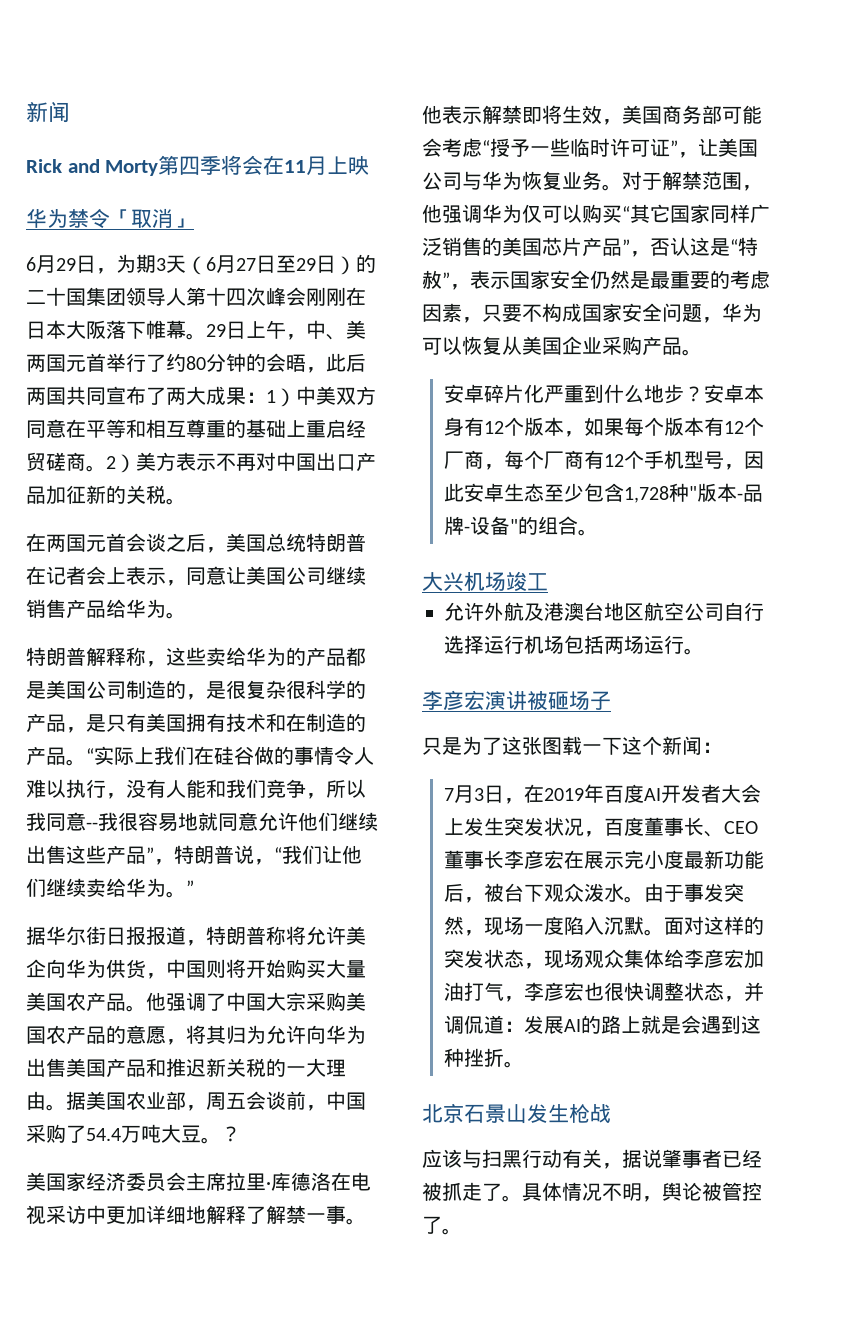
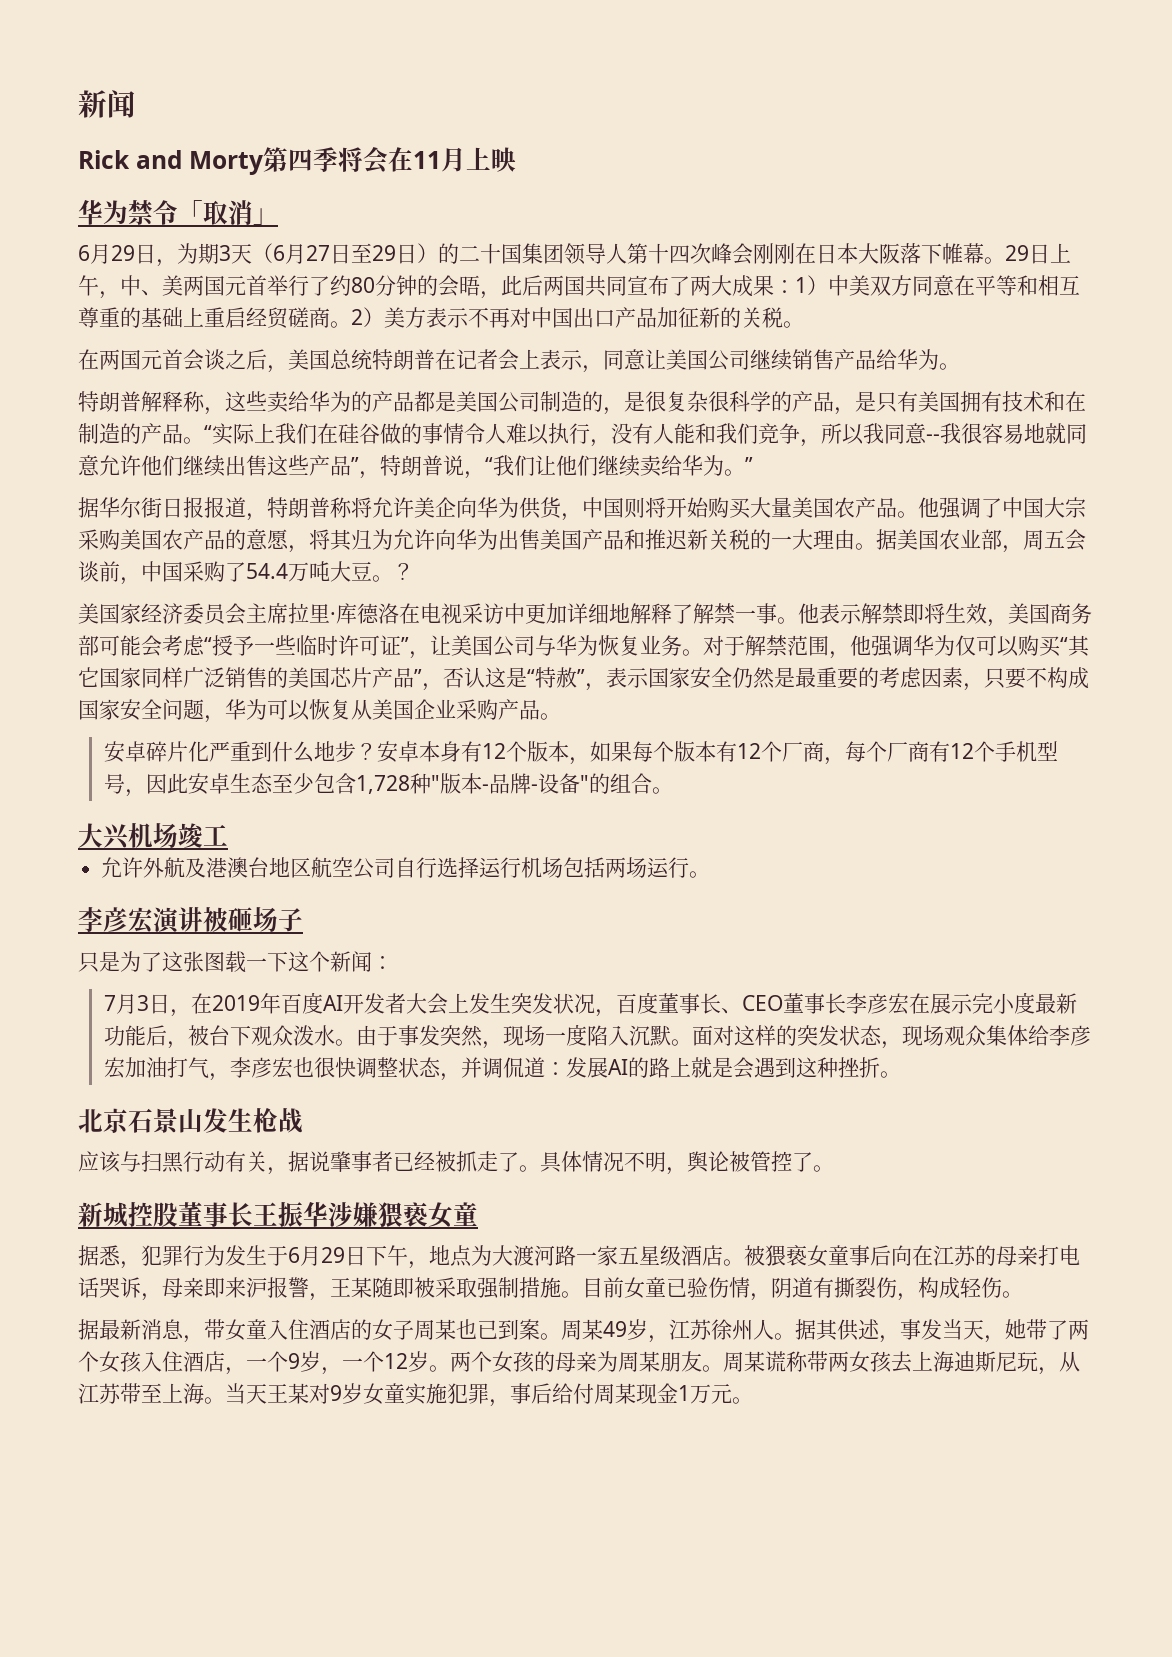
+ 新城控股董事长王振华涉嫌猥亵女童
+ 据悉，犯罪行为发生于6月29日下午，地点为大渡河路一家五星级酒店。被猥亵女童事后向在江苏的母亲打电话哭诉，母亲即来沪报警，王某随即被采取强制措施。目前女童已验伤情，阴道有撕裂伤，构成轻伤。
+ 据最新消息，带女童入住酒店的女子周某也已到案。周某49岁，江苏徐州人。据其供述，事发当天，她带了两个女孩入住酒店，一个9岁，一个12岁。两个女孩的母亲为周某朋友。周某谎称带两女孩去上海迪斯尼玩，从江苏带至上海。当天王某对9岁女童实施犯罪，事后给付周某现金1万元。

